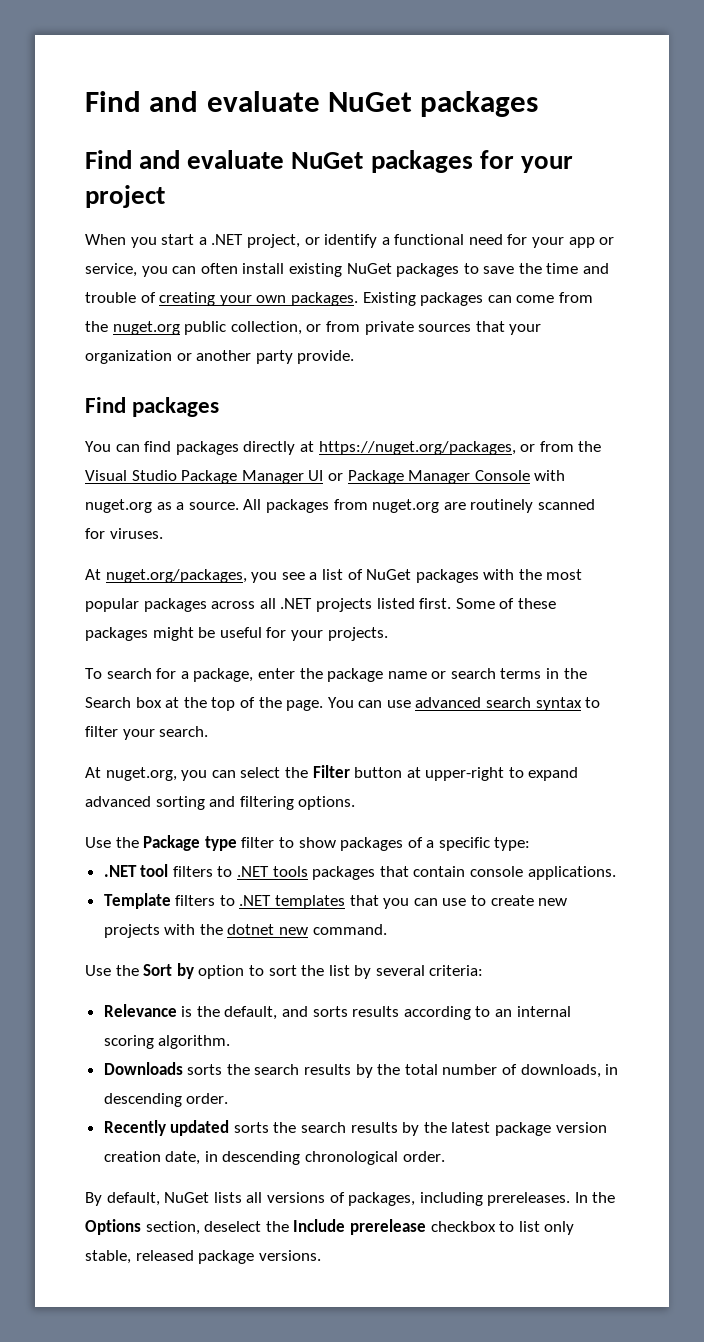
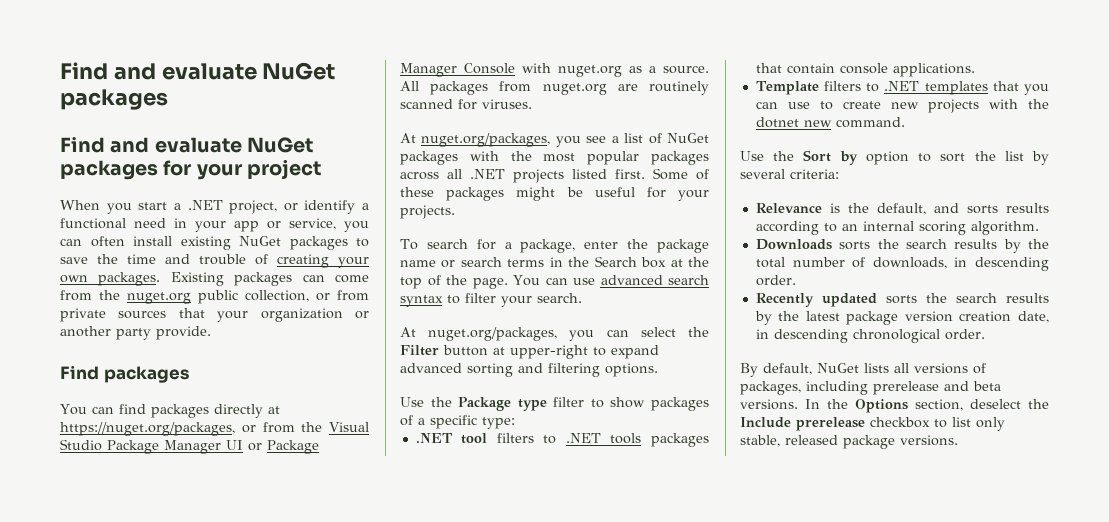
- When you start a .NET project, or identify a functional need for your app or service, you can often install existing NuGet packages to save the time and trouble of creating your own packages.
+ When you start a .NET project, or identify a functional need in your app or service, you can often install existing NuGet packages to save the time and trouble of creating your own packages.
- At nuget.org, you can select the Filter button at upper-right to expand advanced sorting and filtering options.
+ At nuget.org/packages, you can select the Filter button at upper-right to expand advanced sorting and filtering options.
- By default, NuGet lists all versions of packages, including prereleases.
+ By default, NuGet lists all versions of packages, including prerelease and beta versions.

